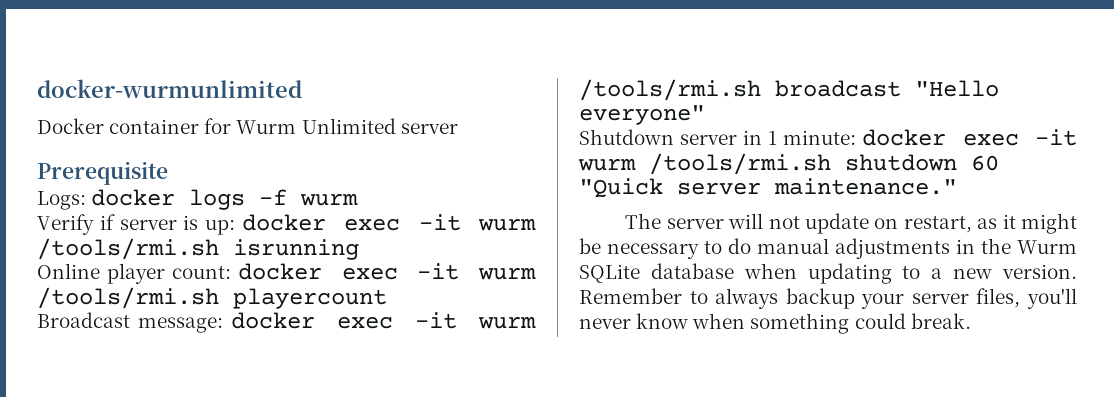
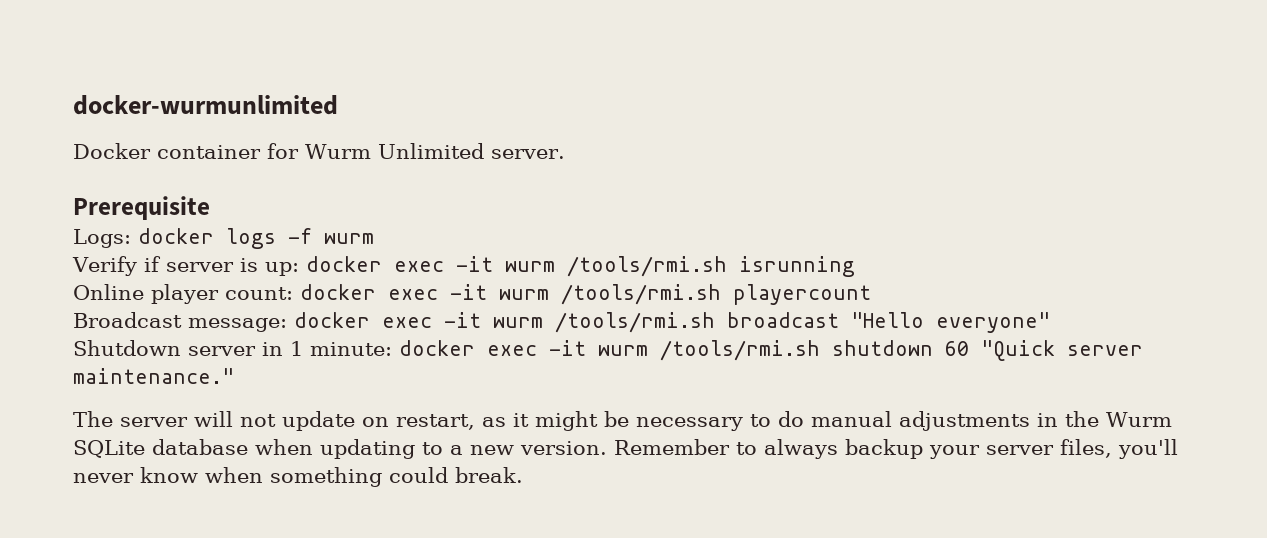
- Docker container for Wurm Unlimited server
+ Docker container for Wurm Unlimited server.

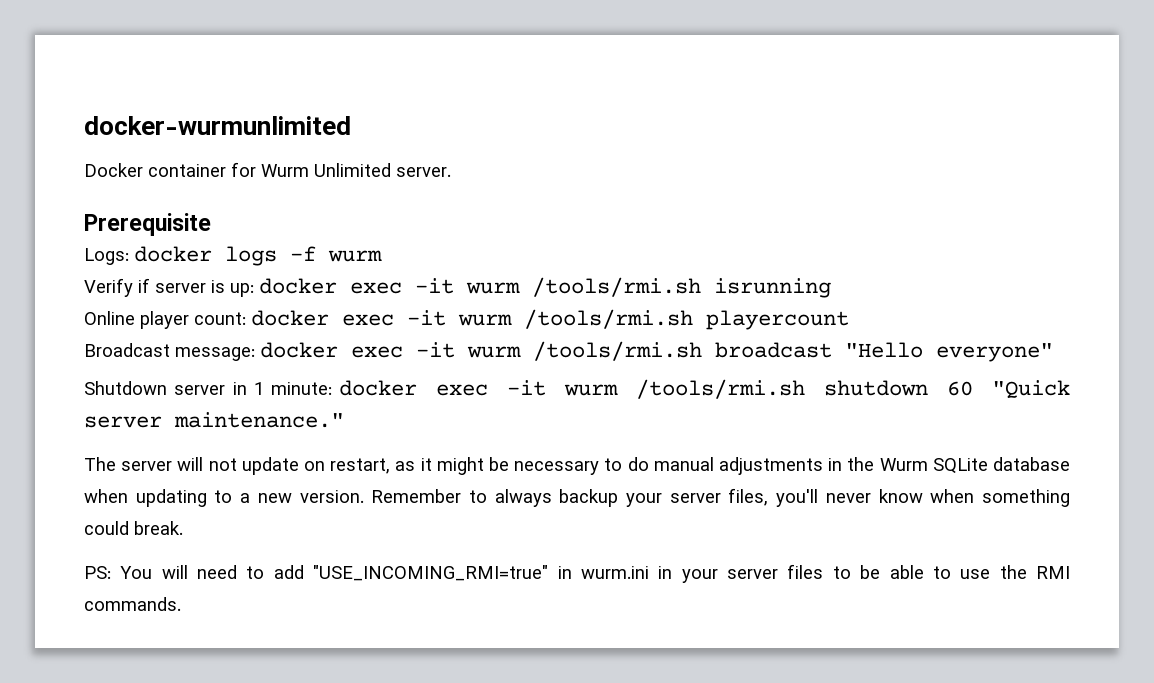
+ PS: You will need to add "USE_INCOMING_RMI=true" in wurm.ini in your server files to be able to use the RMI commands.

